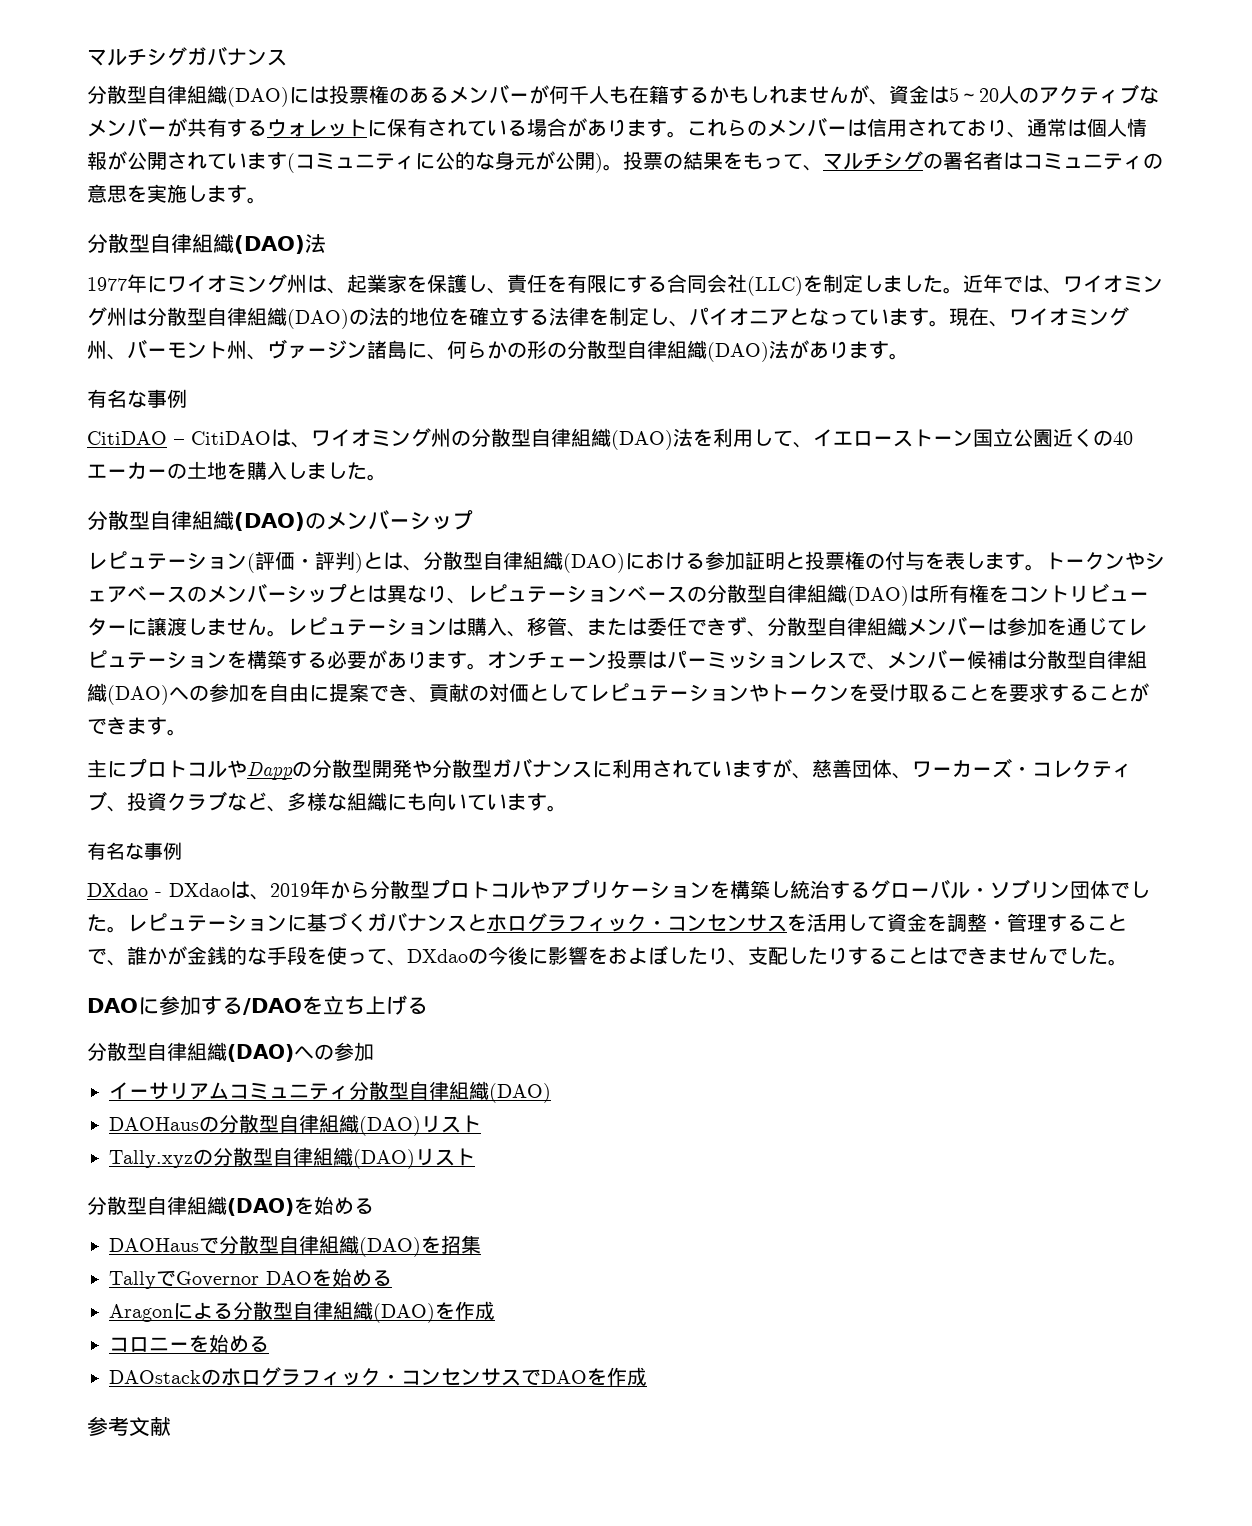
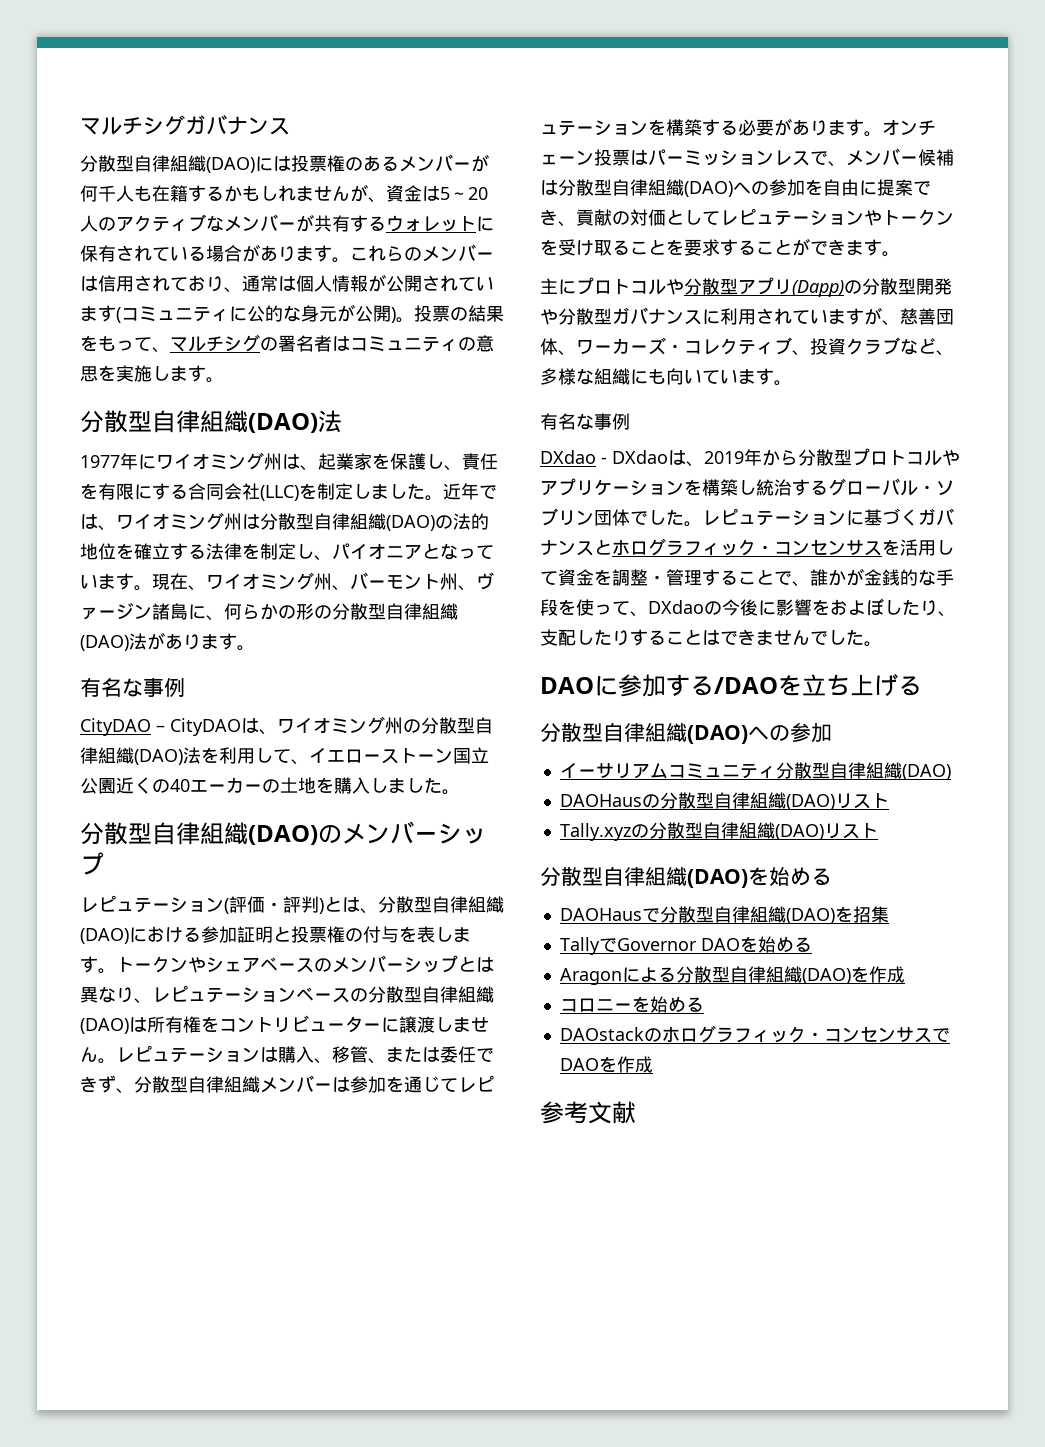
- CitiDAO – CitiDAOは、ワイオミング州の分散型自律組織(DAO)法を利用して、イエローストーン国立公園近くの40エーカーの土地を購入しました。
+ CityDAO – CityDAOは、ワイオミング州の分散型自律組織(DAO)法を利用して、イエローストーン国立公園近くの40エーカーの土地を購入しました。
- 主にプロトコルやDappの分散型開発や分散型ガバナンスに利用されていますが、慈善団体、ワーカーズ・コレクティブ、投資クラブなど、多様な組織にも向いています。
+ 主にプロトコルや分散型アプリ(Dapp)の分散型開発や分散型ガバナンスに利用されていますが、慈善団体、ワーカーズ・コレクティブ、投資クラブなど、多様な組織にも向いています。

